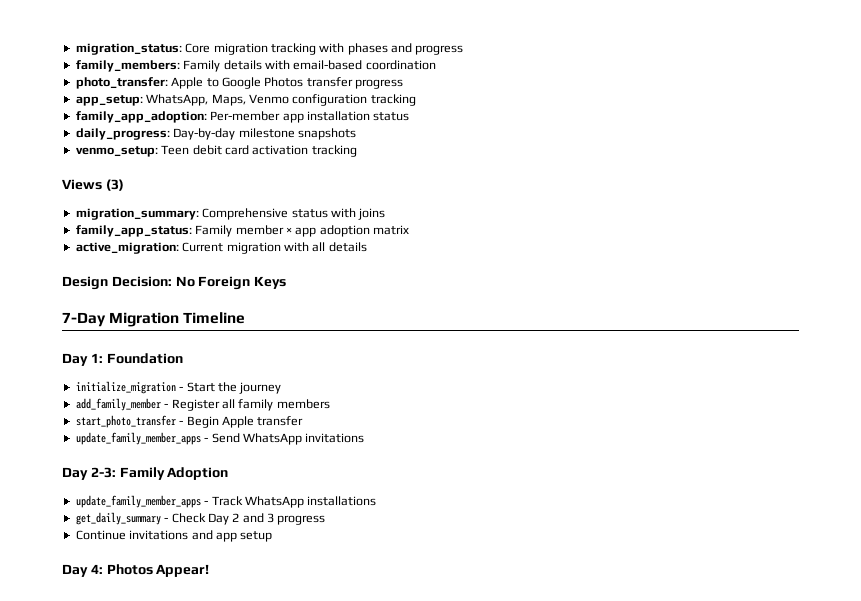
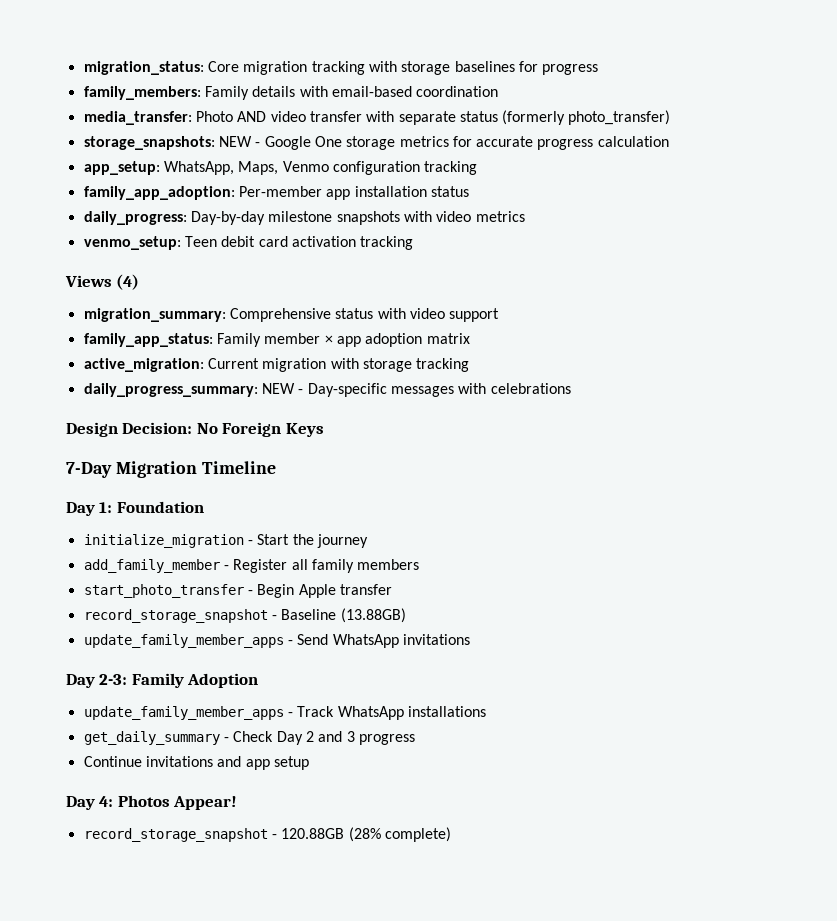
- migration_status: Core migration tracking with phases and progress
+ migration_status: Core migration tracking with storage baselines for progress
- photo_transfer: Apple to Google Photos transfer progress
+ media_transfer: Photo AND video transfer with separate status (formerly photo_transfer)
+ storage_snapshots: NEW - Google One storage metrics for accurate progress calculation
- daily_progress: Day-by-day milestone snapshots
+ daily_progress: Day-by-day milestone snapshots with video metrics
- Views (3)
+ Views (4)
- migration_summary: Comprehensive status with joins
+ migration_summary: Comprehensive status with video support
- active_migration: Current migration with all details
+ active_migration: Current migration with storage tracking
+ daily_progress_summary: NEW - Day-specific messages with celebrations
+ record_storage_snapshot - Baseline (13.88GB)
+ record_storage_snapshot - 120.88GB (28% complete)

